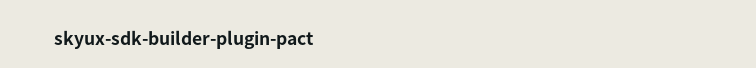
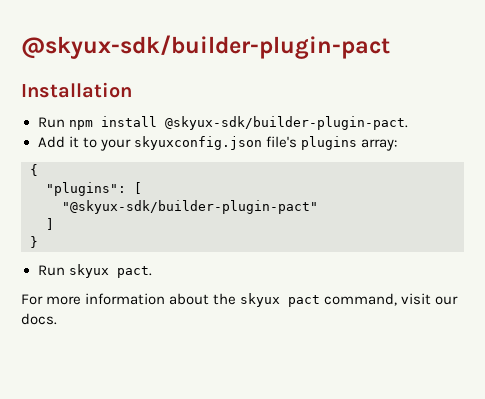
- skyux-sdk-builder-plugin-pact
+ @skyux-sdk/builder-plugin-pact
+ Installation
+ Run npm install @skyux-sdk/builder-plugin-pact.
+ Add it to your skyuxconfig.json file's plugins array:
+ {
+ "plugins": [
+ "@skyux-sdk/builder-plugin-pact"
+ ]
+ }
+ Run skyux pact.
+ For more information about the skyux pact command, visit our docs.

